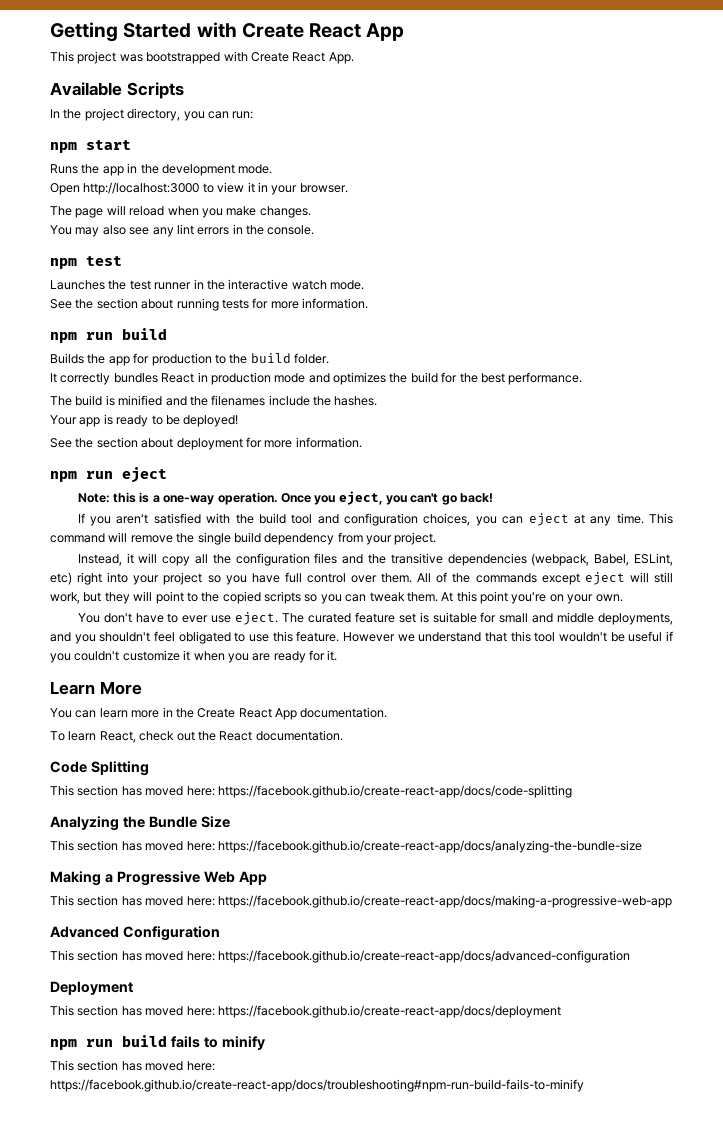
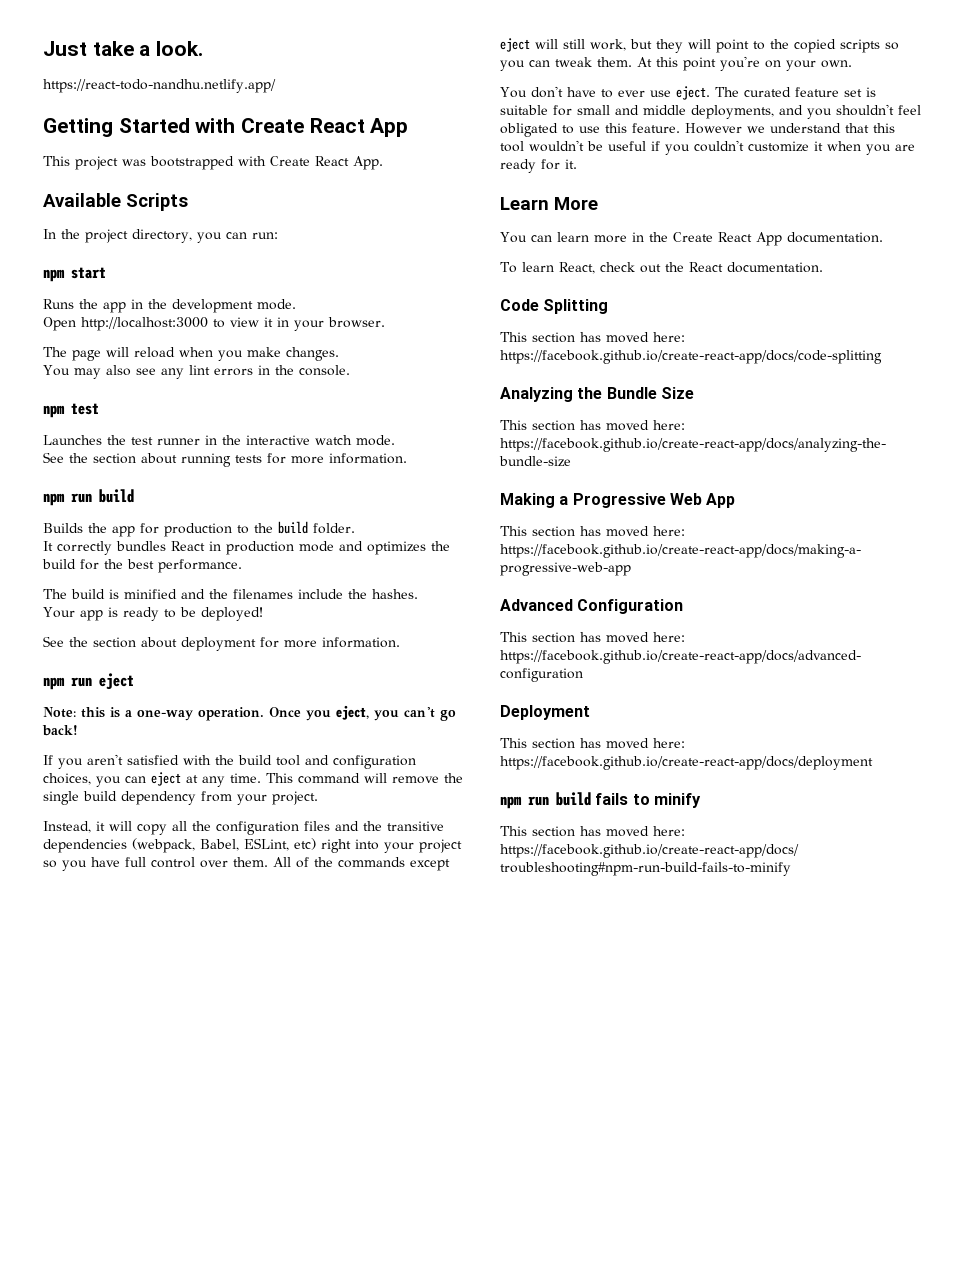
+ Just take a look.
+ https://react-todo-nandhu.netlify.app/

